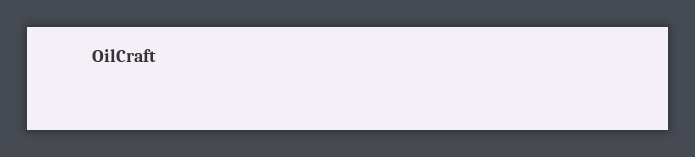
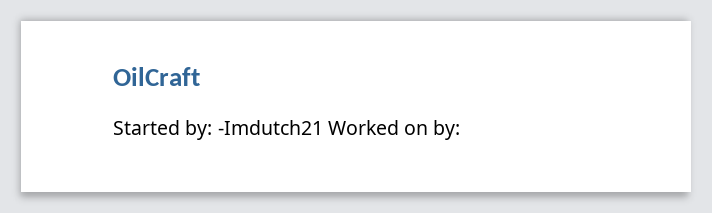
+ Started by: -Imdutch21 Worked on by:

